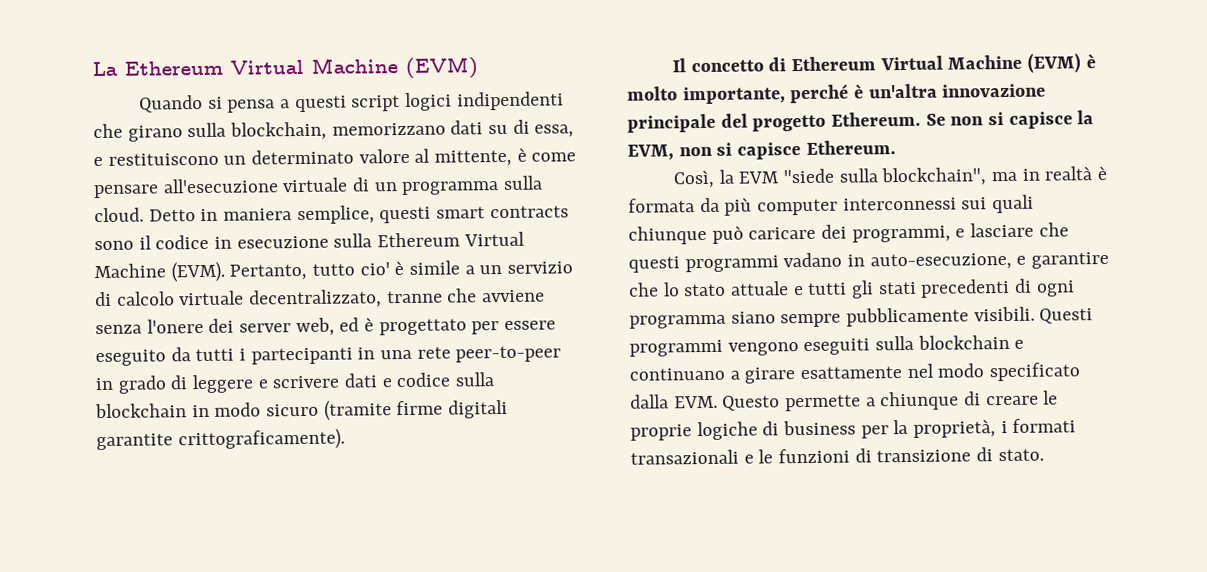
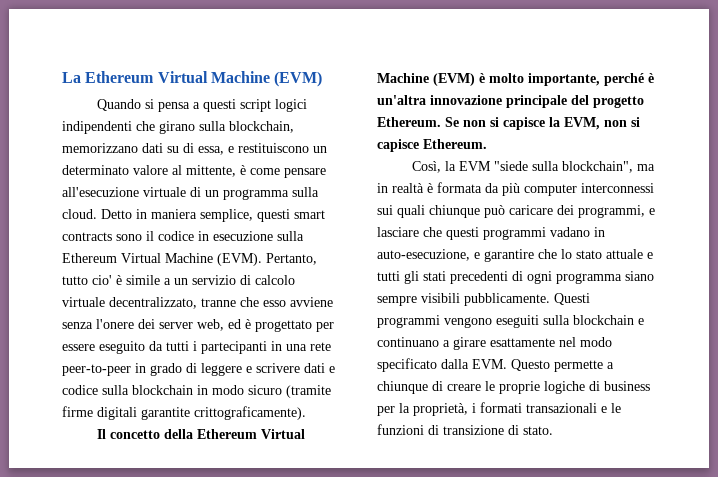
- Pertanto, tutto cio' è simile a un servizio di calcolo virtuale decentralizzato, tranne che avviene senza l'onere dei server web, ed è progettato per essere eseguito da tutti i partecipanti in una rete peer-to-peer in grado di leggere e scrivere dati e codice sulla blockchain in modo sicuro (tramite firme digitali garantite crittograficamente).
+ Pertanto, tutto cio' è simile a un servizio di calcolo virtuale decentralizzato, tranne che esso avviene senza l'onere dei server web, ed è progettato per essere eseguito da tutti i partecipanti in una rete peer-to-peer in grado di leggere e scrivere dati e codice sulla blockchain in modo sicuro (tramite firme digitali garantite crittograficamente).
- Il concetto di Ethereum Virtual Machine (EVM) è molto importante, perché è un'altra innovazione principale del progetto Ethereum.
+ Il concetto della Ethereum Virtual Machine (EVM) è molto importante, perché è un'altra innovazione principale del progetto Ethereum.
- Così, la EVM "siede sulla blockchain", ma in realtà è formata da più computer interconnessi sui quali chiunque può caricare dei programmi, e lasciare che questi programmi vadano in auto-esecuzione, e garantire che lo stato attuale e tutti gli stati precedenti di ogni programma siano sempre pubblicamente visibili.
+ Così, la EVM "siede sulla blockchain", ma in realtà è formata da più computer interconnessi sui quali chiunque può caricare dei programmi, e lasciare che questi programmi vadano in auto-esecuzione, e garantire che lo stato attuale e tutti gli stati precedenti di ogni programma siano sempre visibili pubblicamente.

